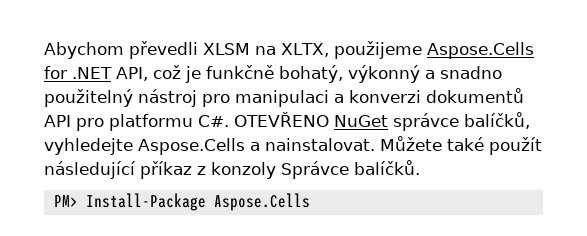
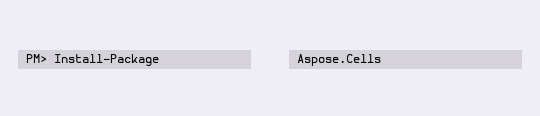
- Abychom převedli XLSM na XLTX, použijeme Aspose.Cells for .NET API, což je funkčně bohatý, výkonný a snadno použitelný nástroj pro manipulaci a konverzi dokumentů API pro platformu C#. OTEVŘENO NuGet správce balíčků, vyhledejte Aspose.Cells a nainstalovat. Můžete také použít následující příkaz z konzoly Správce balíčků.

